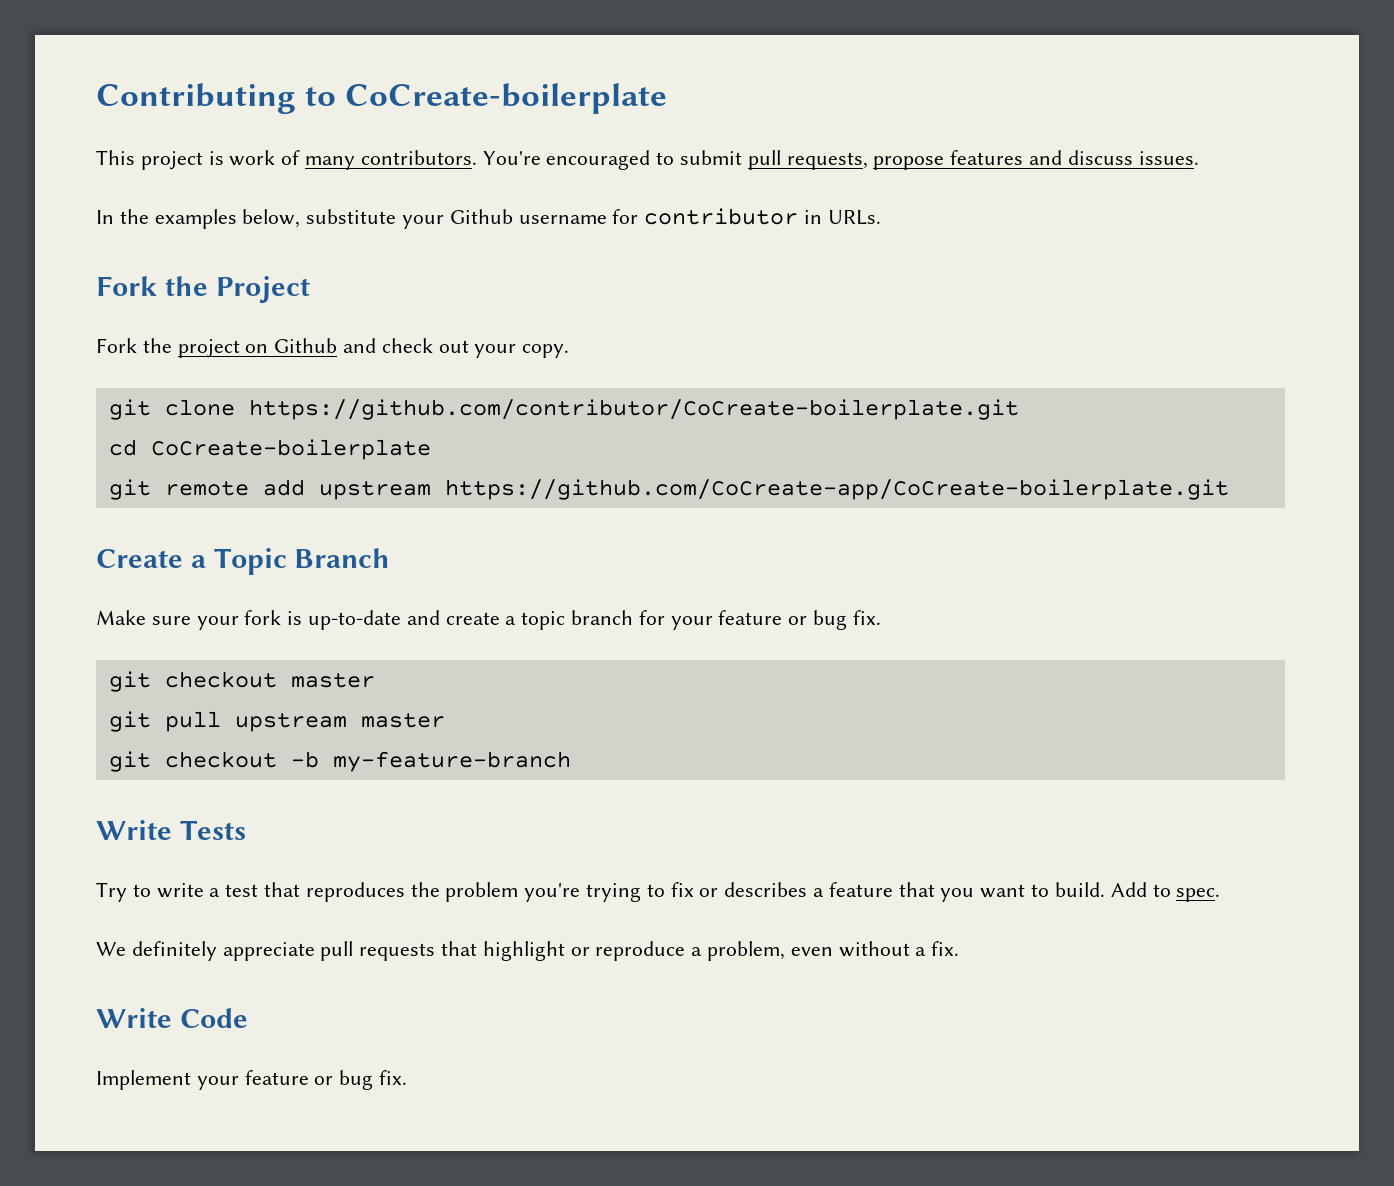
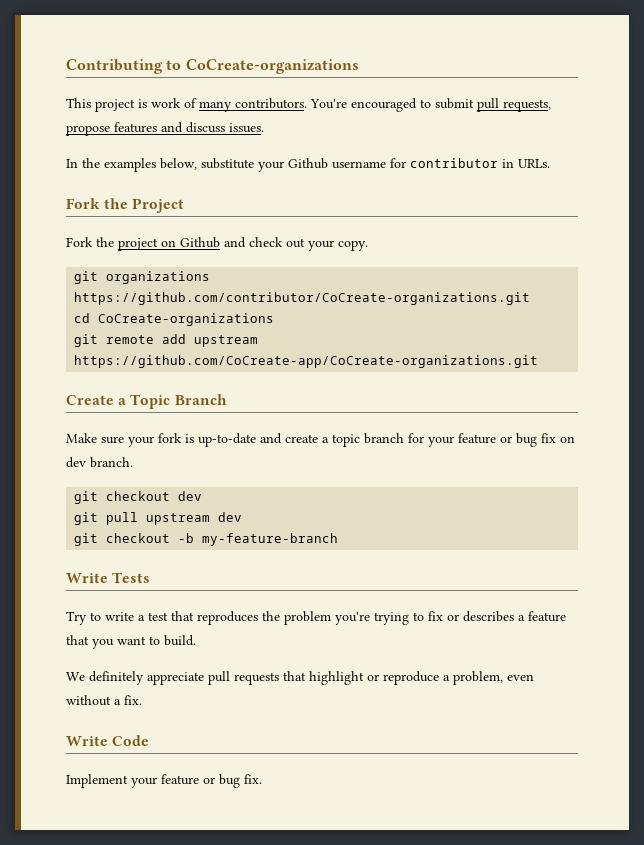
- Contributing to CoCreate-boilerplate
+ Contributing to CoCreate-organizations
- git clone https://github.com/contributor/CoCreate-boilerplate.git
+ git organizations https://github.com/contributor/CoCreate-organizations.git
- cd CoCreate-boilerplate
+ cd CoCreate-organizations
- git remote add upstream https://github.com/CoCreate-app/CoCreate-boilerplate.git
+ git remote add upstream https://github.com/CoCreate-app/CoCreate-organizations.git
- Make sure your fork is up-to-date and create a topic branch for your feature or bug fix.
- git checkout master
+ Make sure your fork is up-to-date and create a topic branch for your feature or bug fix on dev branch.
+ git checkout dev
- git pull upstream master
+ git pull upstream dev
- Add to spec.

